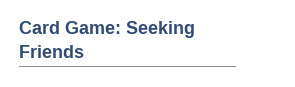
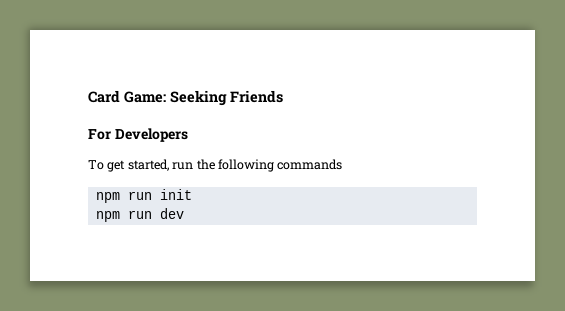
+ For Developers
+ To get started, run the following commands
+ npm run init
+ npm run dev

